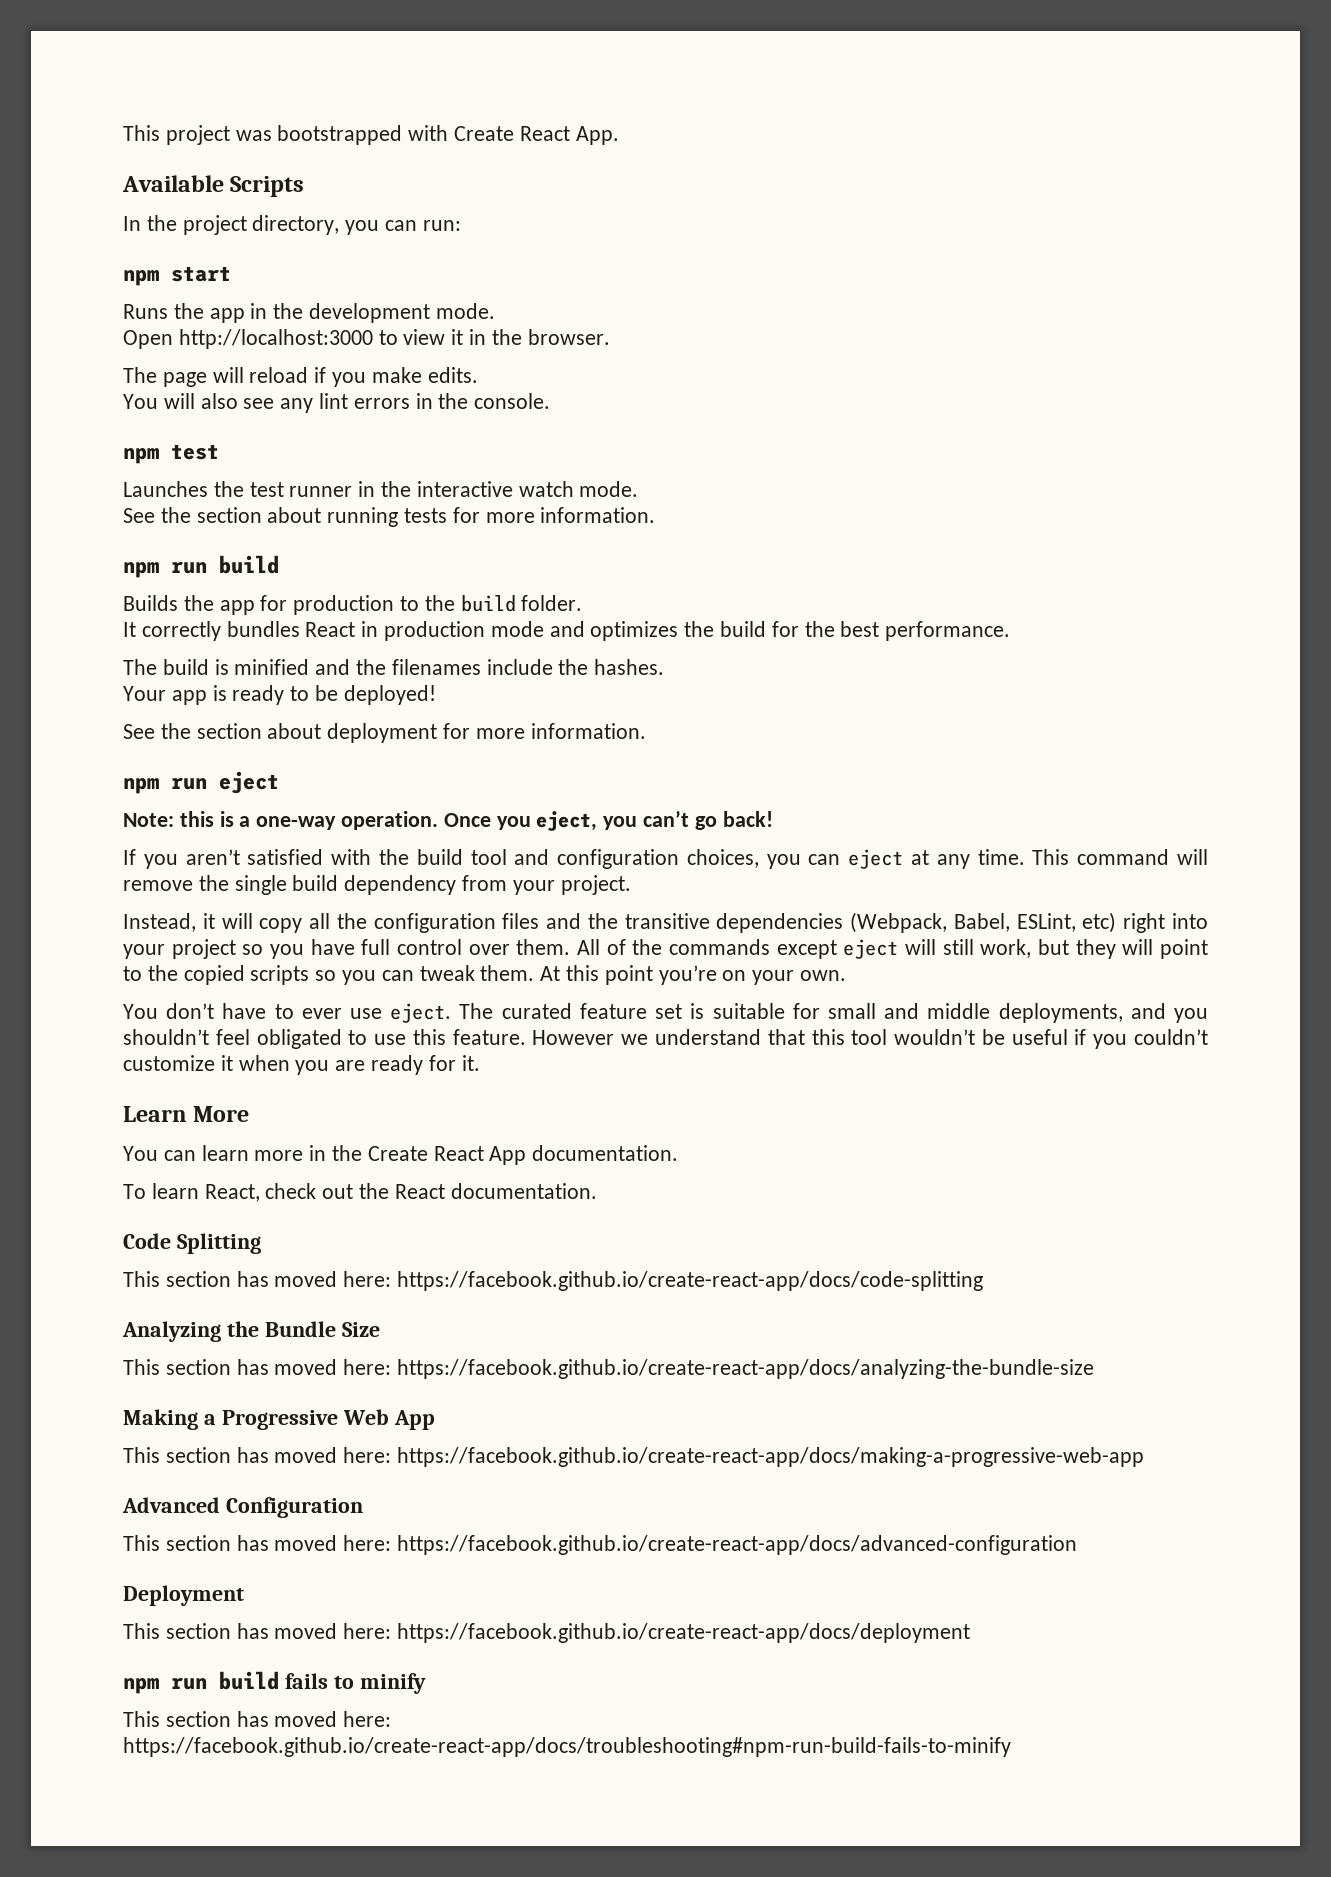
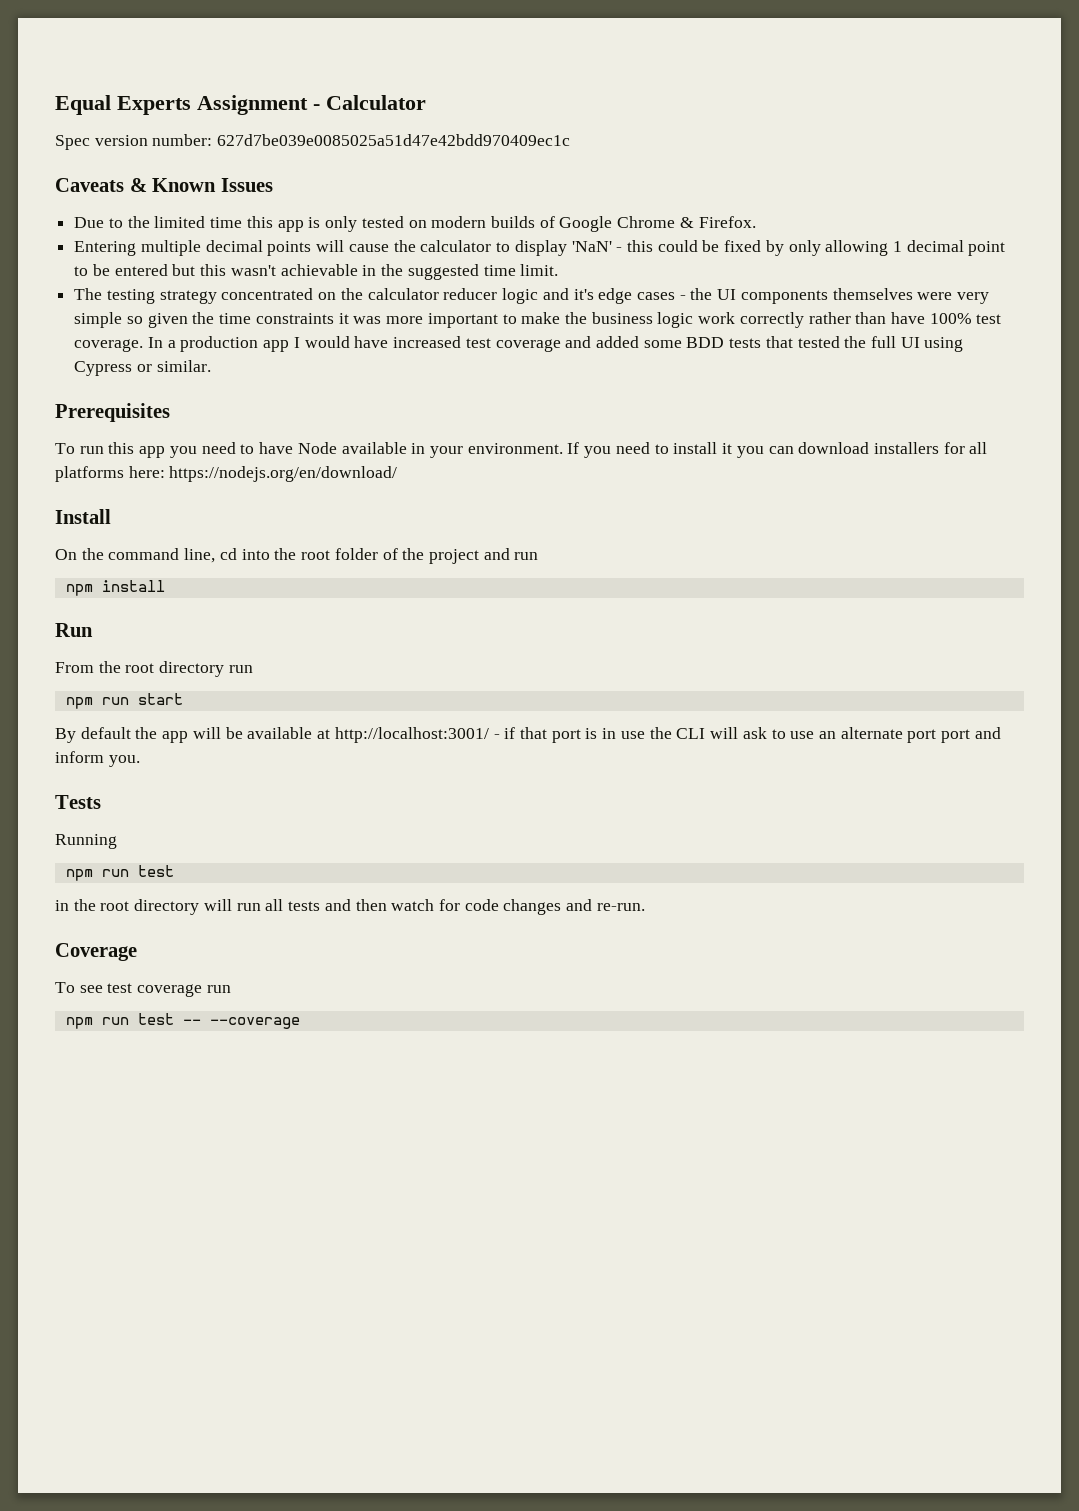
- This project was bootstrapped with Create React App.
- Available Scripts
- In the project directory, you can run:
- npm start
- Runs the app in the development mode.
- Open http://localhost:3000 to view it in the browser.
- The page will reload if you make edits.
- You will also see any lint errors in the console.
- npm test
- Launches the test runner in the interactive watch mode.
- See the section about running tests for more information.
- npm run build
- Builds the app for production to the build folder.
- It correctly bundles React in production mode and optimizes the build for the best performance.
- The build is minified and the filenames include the hashes.
- Your app is ready to be deployed!
- See the section about deployment for more information.
- npm run eject
- Note: this is a one-way operation. Once you eject, you can’t go back!
- If you aren’t satisfied with the build tool and configuration choices, you can eject at any time. This command will remove the single build dependency from your project.
- Instead, it will copy all the configuration files and the transitive dependencies (Webpack, Babel, ESLint, etc) right into your project so you have full control over them. All of the commands except eject will still work, but they will point to the copied scripts so you can tweak them. At this point you’re on your own.
- You don’t have to ever use eject. The curated feature set is suitable for small and middle deployments, and you shouldn’t feel obligated to use this feature. However we understand that this tool wouldn’t be useful if you couldn’t customize it when you are ready for it.
- Learn More
- You can learn more in the Create React App documentation.
- To learn React, check out the React documentation.
- Code Splitting
- This section has moved here: https://facebook.github.io/create-react-app/docs/code-splitting
- Analyzing the Bundle Size
- This section has moved here: https://facebook.github.io/create-react-app/docs/analyzing-the-bundle-size
- Making a Progressive Web App
- This section has moved here: https://facebook.github.io/create-react-app/docs/making-a-progressive-web-app
- Advanced Configuration
- This section has moved here: https://facebook.github.io/create-react-app/docs/advanced-configuration
- Deployment
- This section has moved here: https://facebook.github.io/create-react-app/docs/deployment
- npm run build fails to minify
- This section has moved here: https://facebook.github.io/create-react-app/docs/troubleshooting#npm-run-build-fails-to-minify
+ Equal Experts Assignment - Calculator
+ Spec version number: 627d7be039e0085025a51d47e42bdd970409ec1c
+ Caveats & Known Issues
+ Due to the limited time this app is only tested on modern builds of Google Chrome & Firefox.
+ Entering multiple decimal points will cause the calculator to display 'NaN' - this could be fixed by only allowing 1 decimal point to be entered but this wasn't achievable in the suggested time limit.
+ The testing strategy concentrated on the calculator reducer logic and it's edge cases - the UI components themselves were very simple so given the time constraints it was more important to make the business logic work correctly rather than have 100% test coverage. In a production app I would have increased test coverage and added some BDD tests that tested the full UI using Cypress or similar.
+ Prerequisites
+ To run this app you need to have Node available in your environment. If you need to install it you can download installers for all platforms here: https://nodejs.org/en/download/
+ Install
+ On the command line, cd into the root folder of the project and run
+ npm install
+ Run
+ From the root directory run
+ npm run start
+ By default the app will be available at http://localhost:3001/ - if that port is in use the CLI will ask to use an alternate port port and inform you.
+ Tests
+ Running
+ npm run test
+ in the root directory will run all tests and then watch for code changes and re-run.
+ Coverage
+ To see test coverage run
+ npm run test -- --coverage

